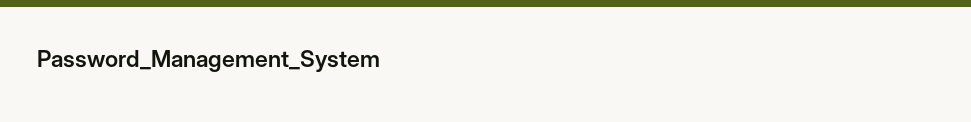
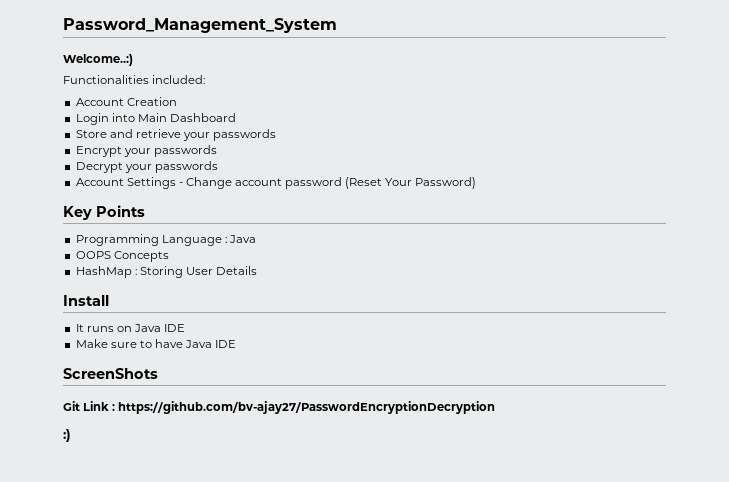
+ Welcome..:)
+ Functionalities included:
+ Account Creation
+ Login into Main Dashboard
+ Store and retrieve your passwords
+ Encrypt your passwords
+ Decrypt your passwords
+ Account Settings - Change account password (Reset Your Password)
+ Key Points
+ Programming Language : Java
+ OOPS Concepts
+ HashMap : Storing User Details
+ Install
+ It runs on Java IDE
+ Make sure to have Java IDE
+ ScreenShots
+ Git Link : https://github.com/bv-ajay27/PasswordEncryptionDecryption
+ :)

